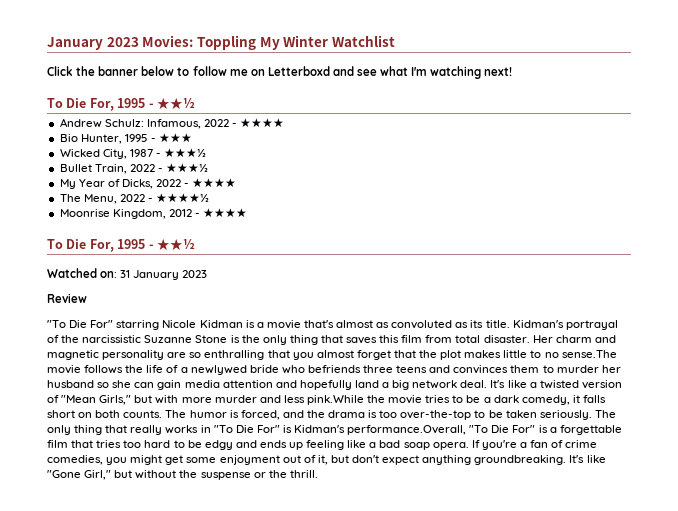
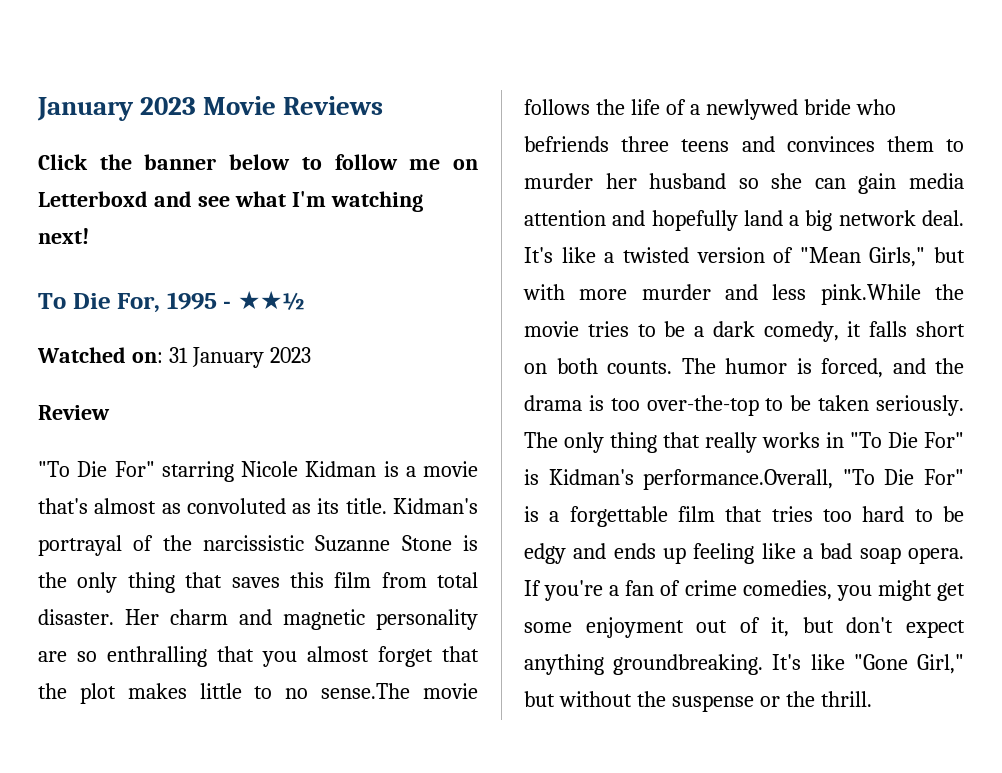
- January 2023 Movies: Toppling My Winter Watchlist
+ January 2023 Movie Reviews
- Andrew Schulz: Infamous, 2022 - ★★★★
- Bio Hunter, 1995 - ★★★
- Wicked City, 1987 - ★★★½
- Bullet Train, 2022 - ★★★½
- My Year of Dicks, 2022 - ★★★★
- The Menu, 2022 - ★★★★½
- Moonrise Kingdom, 2012 - ★★★★
- To Die For, 1995 - ★★½

